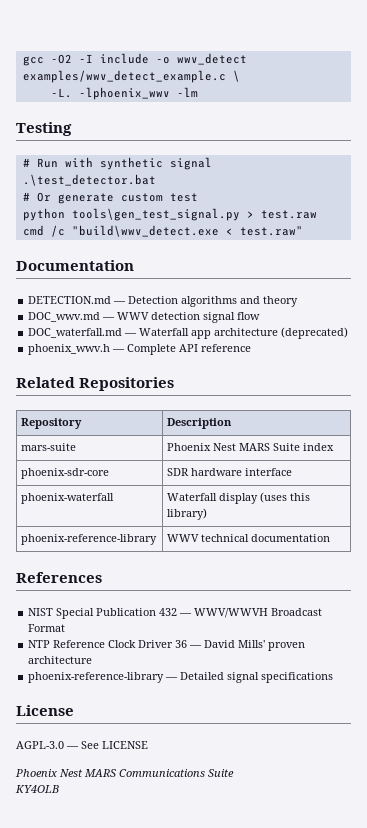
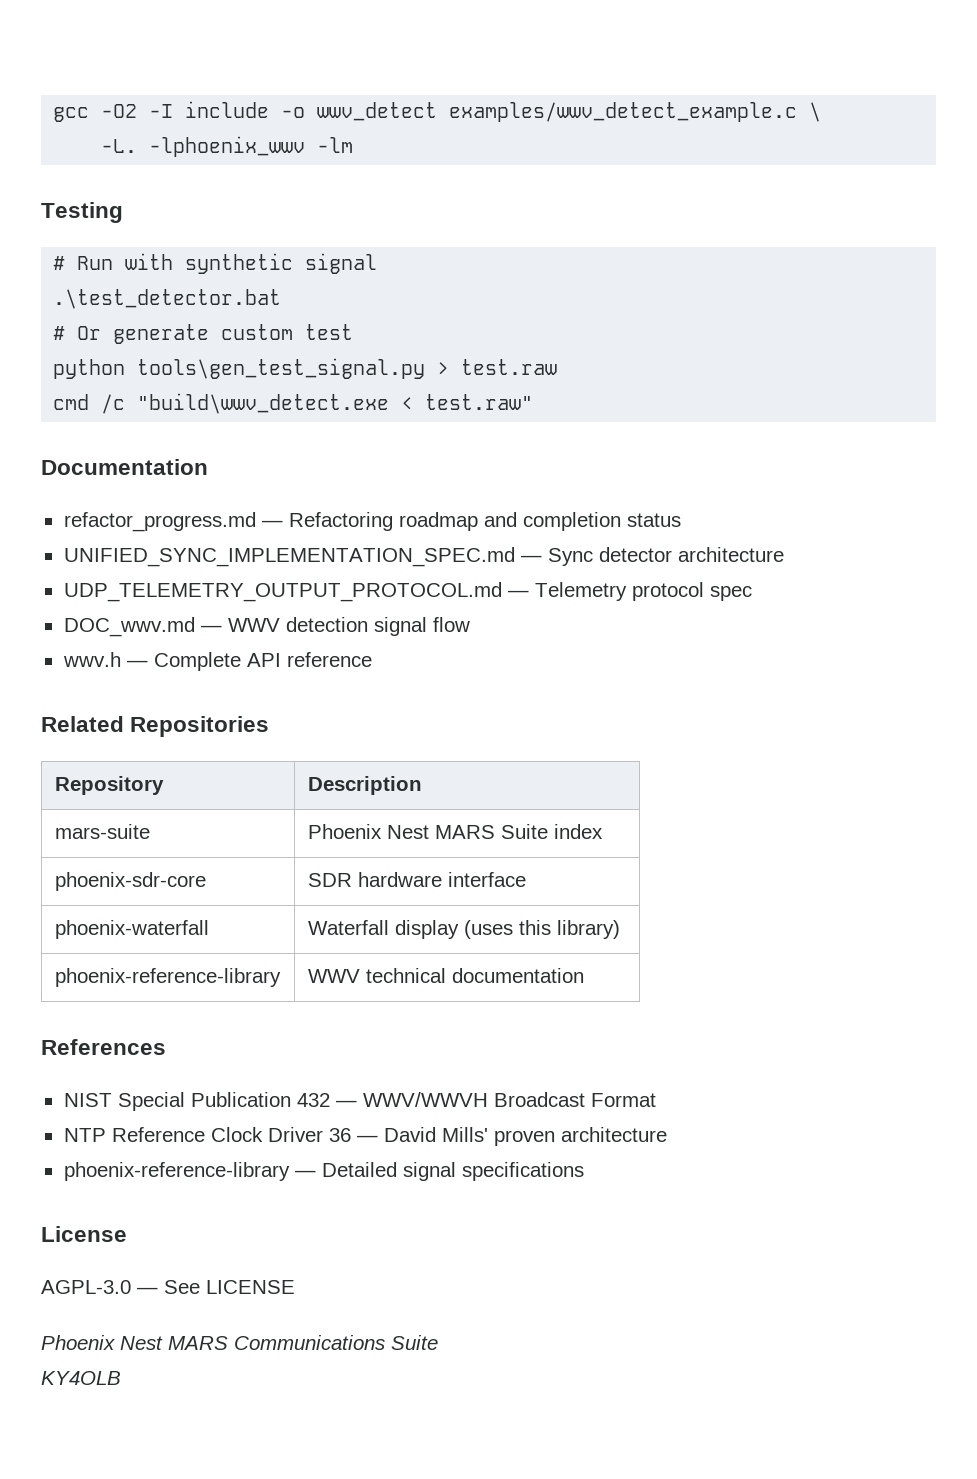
- DETECTION.md — Detection algorithms and theory
+ refactor_progress.md — Refactoring roadmap and completion status
+ UNIFIED_SYNC_IMPLEMENTATION_SPEC.md — Sync detector architecture
+ UDP_TELEMETRY_OUTPUT_PROTOCOL.md — Telemetry protocol spec
- DOC_waterfall.md — Waterfall app architecture (deprecated)
- phoenix_wwv.h — Complete API reference
+ wwv.h — Complete API reference

